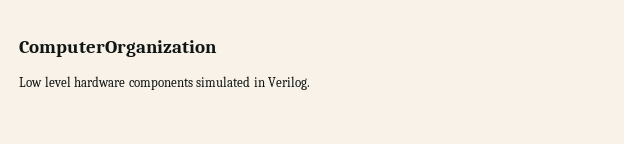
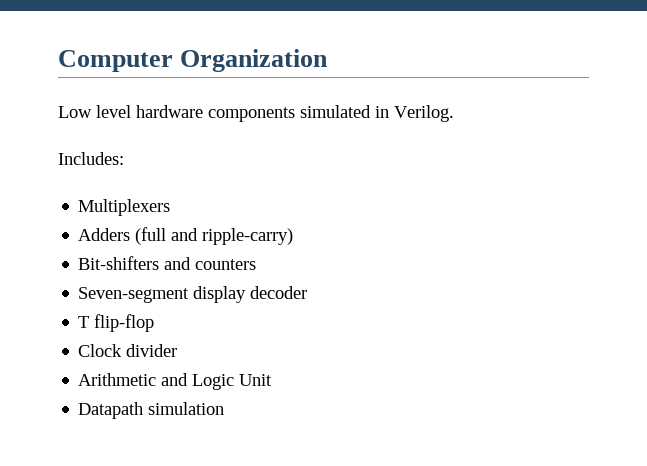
- ComputerOrganization
+ Computer Organization
+ Includes:
+ Multiplexers
+ Adders (full and ripple-carry)
+ Bit-shifters and counters
+ Seven-segment display decoder
+ T flip-flop
+ Clock divider
+ Arithmetic and Logic Unit
+ Datapath simulation

